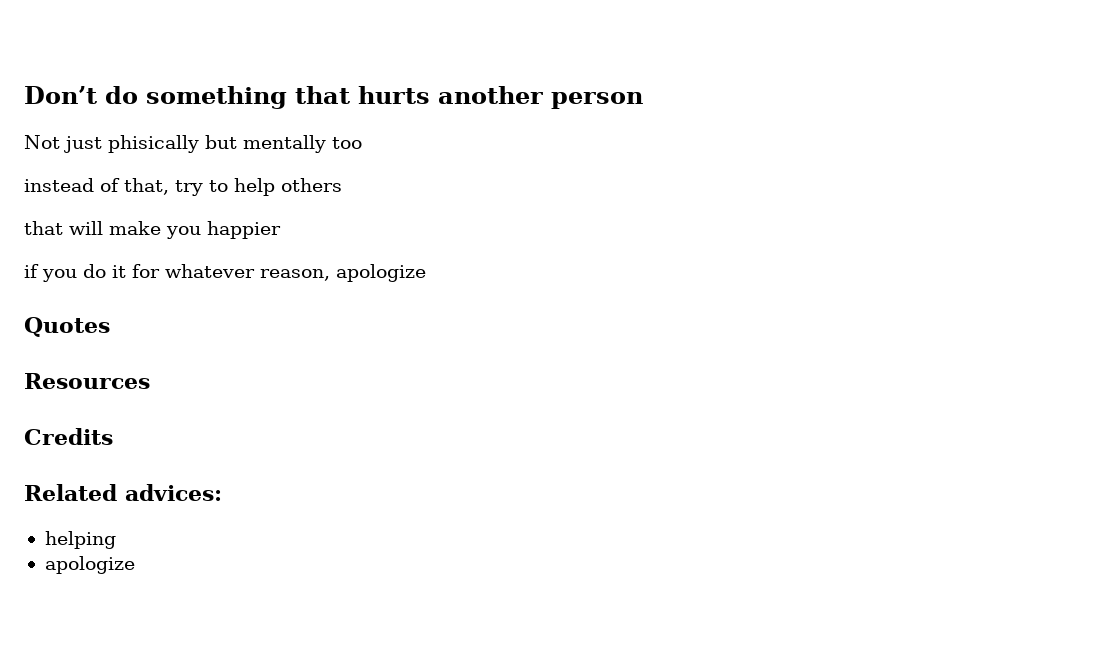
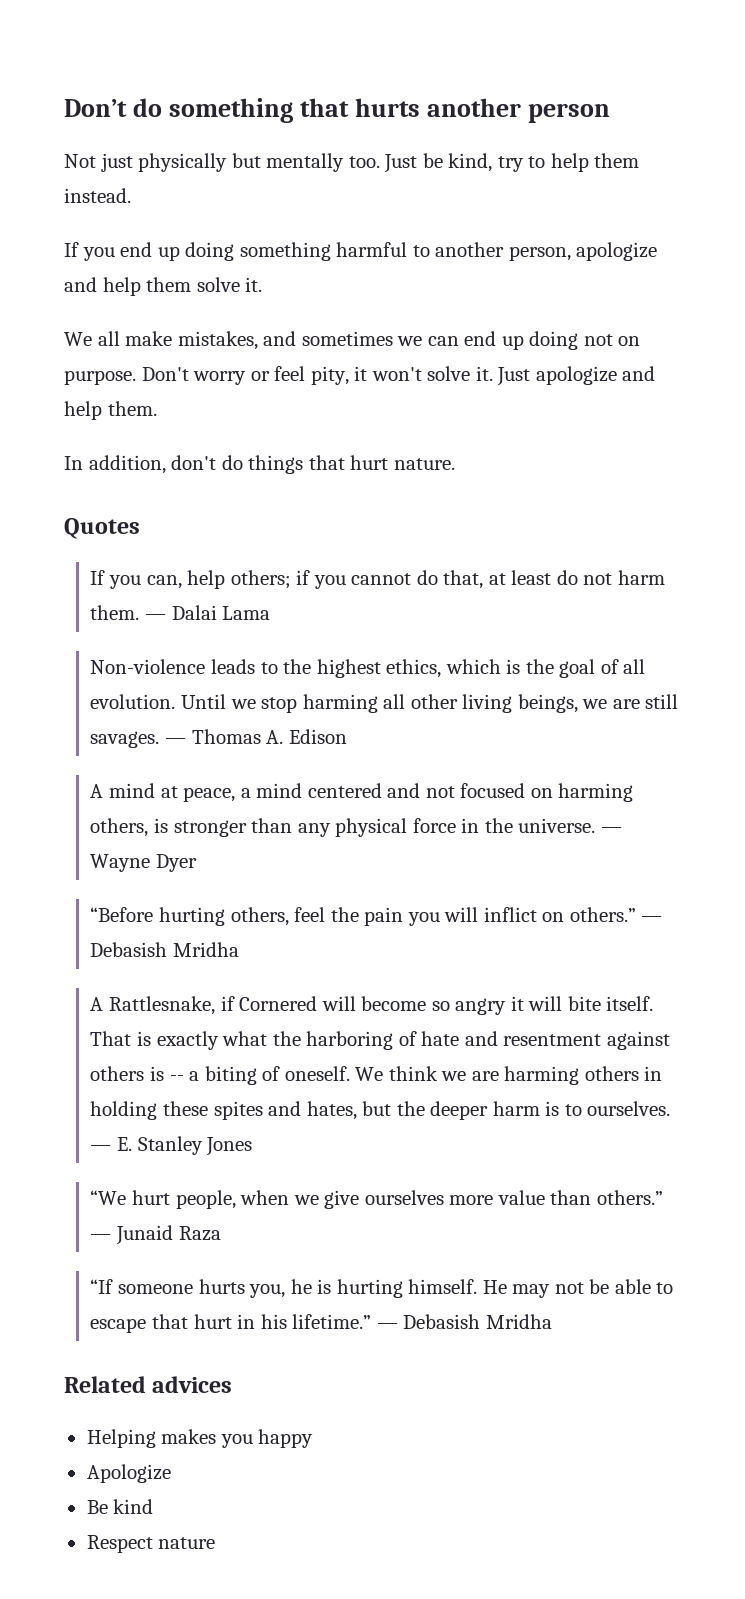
- Not just phisically but mentally too
- instead of that, try to help others
- that will make you happier
- if you do it for whatever reason, apologize
+ Not just physically but mentally too. Just be kind, try to help them instead.
+ If you end up doing something harmful to another person, apologize and help them solve it.
+ We all make mistakes, and sometimes we can end up doing not on purpose. Don't worry or feel pity, it won't solve it. Just apologize and help them.
+ In addition, don't do things that hurt nature.
  Quotes
- Resources
- Credits
- Related advices:
- helping
- apologize
+ If you can, help others; if you cannot do that, at least do not harm them. ― Dalai Lama
+ Non-violence leads to the highest ethics, which is the goal of all evolution. Until we stop harming all other living beings, we are still savages. ― Thomas A. Edison
+ A mind at peace, a mind centered and not focused on harming others, is stronger than any physical force in the universe. ― Wayne Dyer
+ “Before hurting others, feel the pain you will inflict on others.” ― Debasish Mridha
+ A Rattlesnake, if Cornered will become so angry it will bite itself. That is exactly what the harboring of hate and resentment against others is -- a biting of oneself. We think we are harming others in holding these spites and hates, but the deeper harm is to ourselves. ― E. Stanley Jones
+ “We hurt people, when we give ourselves more value than others.” ― Junaid Raza
+ “If someone hurts you, he is hurting himself. He may not be able to escape that hurt in his lifetime.” ― Debasish Mridha
+ Related advices
+ Helping makes you happy
+ Apologize
+ Be kind
+ Respect nature

